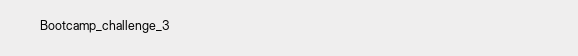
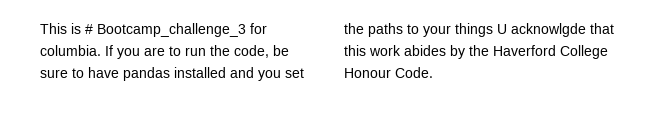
- Bootcamp_challenge_3
+ This is # Bootcamp_challenge_3 for columbia. If you are to run the code, be sure to have pandas installed and you set the paths to your things U acknowlgde that this work abides by the Haverford College Honour Code.

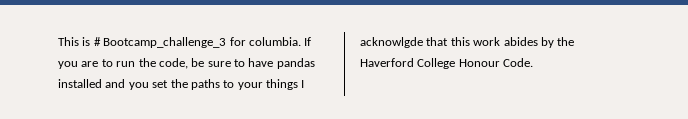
- If you are to run the code, be sure to have pandas installed and you set the paths to your things U acknowlgde that this work abides by the Haverford College Honour Code.
+ If you are to run the code, be sure to have pandas installed and you set the paths to your things I acknowlgde that this work abides by the Haverford College Honour Code.

